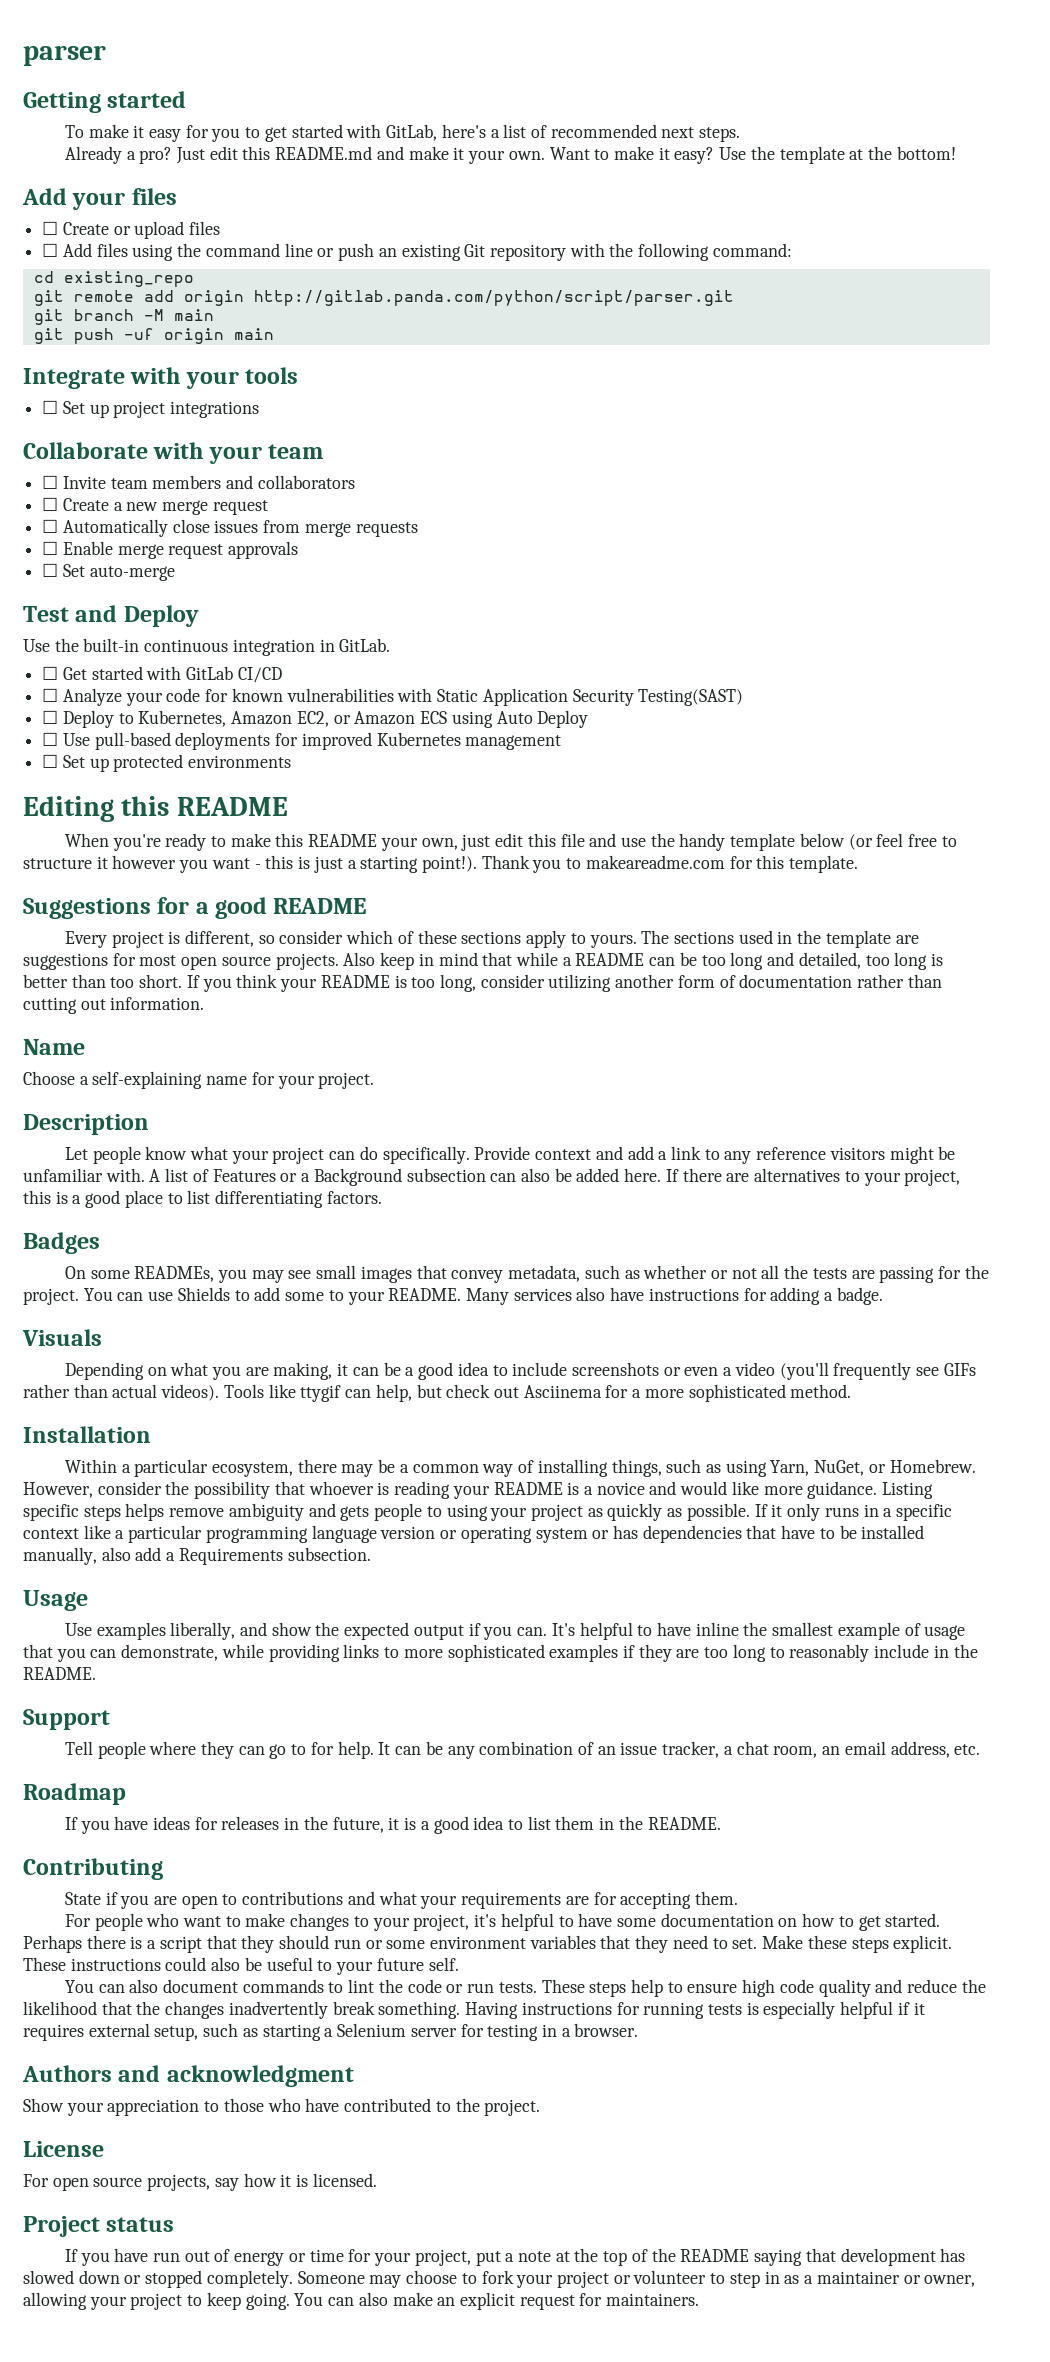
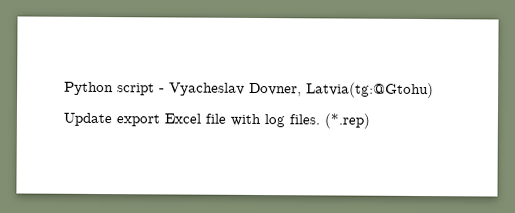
- parser
- Getting started
- To make it easy for you to get started with GitLab, here's a list of recommended next steps.
- Already a pro? Just edit this README.md and make it your own. Want to make it easy? Use the template at the bottom!
- Add your files
- ☐ Create or upload files
- ☐ Add files using the command line or push an existing Git repository with the following command:
- cd existing_repo
- git remote add origin http://gitlab.panda.com/python/script/parser.git
- git branch -M main
- git push -uf origin main
- Integrate with your tools
- ☐ Set up project integrations
- Collaborate with your team
- ☐ Invite team members and collaborators
- ☐ Create a new merge request
- ☐ Automatically close issues from merge requests
- ☐ Enable merge request approvals
- ☐ Set auto-merge
- Test and Deploy
- Use the built-in continuous integration in GitLab.
- ☐ Get started with GitLab CI/CD
- ☐ Analyze your code for known vulnerabilities with Static Application Security Testing(SAST)
- ☐ Deploy to Kubernetes, Amazon EC2, or Amazon ECS using Auto Deploy
- ☐ Use pull-based deployments for improved Kubernetes management
- ☐ Set up protected environments
- Editing this README
- When you're ready to make this README your own, just edit this file and use the handy template below (or feel free to structure it however you want - this is just a starting point!). Thank you to makeareadme.com for this template.
- Suggestions for a good README
- Every project is different, so consider which of these sections apply to yours. The sections used in the template are suggestions for most open source projects. Also keep in mind that while a README can be too long and detailed, too long is better than too short. If you think your README is too long, consider utilizing another form of documentation rather than cutting out information.
- Name
- Choose a self-explaining name for your project.
- Description
- Let people know what your project can do specifically. Provide context and add a link to any reference visitors might be unfamiliar with. A list of Features or a Background subsection can also be added here. If there are alternatives to your project, this is a good place to list differentiating factors.
- Badges
- On some READMEs, you may see small images that convey metadata, such as whether or not all the tests are passing for the project. You can use Shields to add some to your README. Many services also have instructions for adding a badge.
- Visuals
- Depending on what you are making, it can be a good idea to include screenshots or even a video (you'll frequently see GIFs rather than actual videos). Tools like ttygif can help, but check out Asciinema for a more sophisticated method.
- Installation
- Within a particular ecosystem, there may be a common way of installing things, such as using Yarn, NuGet, or Homebrew. However, consider the possibility that whoever is reading your README is a novice and would like more guidance. Listing specific steps helps remove ambiguity and gets people to using your project as quickly as possible. If it only runs in a specific context like a particular programming language version or operating system or has dependencies that have to be installed manually, also add a Requirements subsection.
- Usage
- Use examples liberally, and show the expected output if you can. It's helpful to have inline the smallest example of usage that you can demonstrate, while providing links to more sophisticated examples if they are too long to reasonably include in the README.
- Support
- Tell people where they can go to for help. It can be any combination of an issue tracker, a chat room, an email address, etc.
- Roadmap
- If you have ideas for releases in the future, it is a good idea to list them in the README.
- Contributing
- State if you are open to contributions and what your requirements are for accepting them.
- For people who want to make changes to your project, it's helpful to have some documentation on how to get started. Perhaps there is a script that they should run or some environment variables that they need to set. Make these steps explicit. These instructions could also be useful to your future self.
- You can also document commands to lint the code or run tests. These steps help to ensure high code quality and reduce the likelihood that the changes inadvertently break something. Having instructions for running tests is especially helpful if it requires external setup, such as starting a Selenium server for testing in a browser.
- Authors and acknowledgment
- Show your appreciation to those who have contributed to the project.
- License
- For open source projects, say how it is licensed.
- Project status
- If you have run out of energy or time for your project, put a note at the top of the README saying that development has slowed down or stopped completely. Someone may choose to fork your project or volunteer to step in as a maintainer or owner, allowing your project to keep going. You can also make an explicit request for maintainers.
+ Python script - Vyacheslav Dovner, Latvia(tg:@Gtohu)
+ Update export Excel file with log files. (*.rep)

